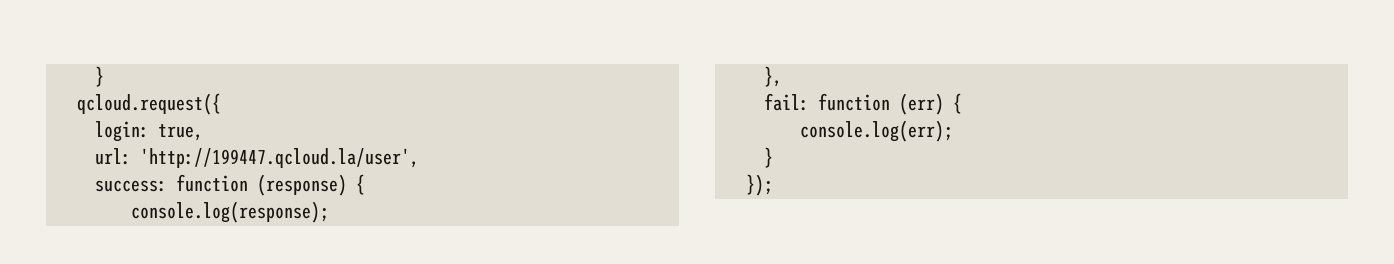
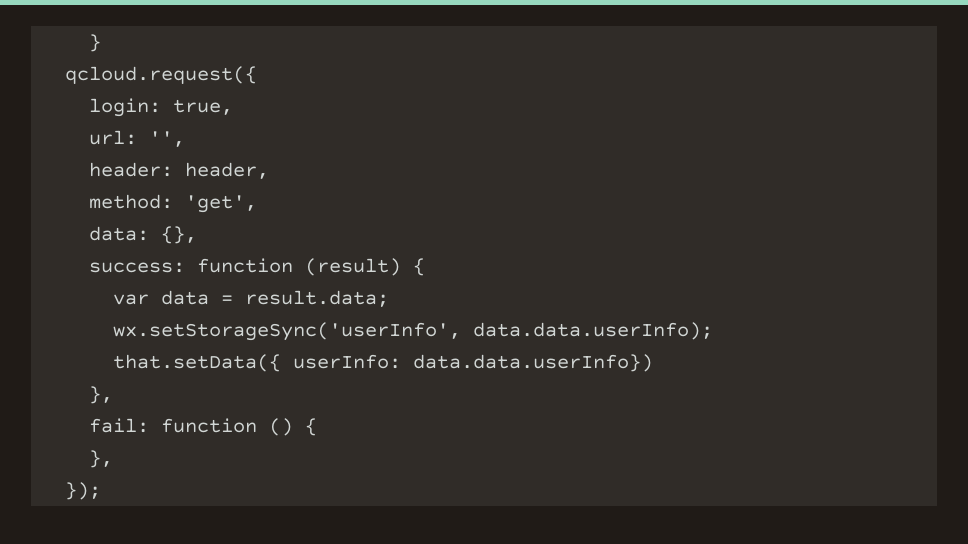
- url: 'http://199447.qcloud.la/user',
+ url: '',
+ header: header,
+ method: 'get',
+ data: {},
- success: function (response) {
- console.log(response);
+ success: function (result) {
+ var data = result.data;
+ wx.setStorageSync('userInfo', data.data.userInfo);
+ that.setData({ userInfo: data.data.userInfo})
- fail: function (err) {
- console.log(err);
- }
+ fail: function () {
+ },

